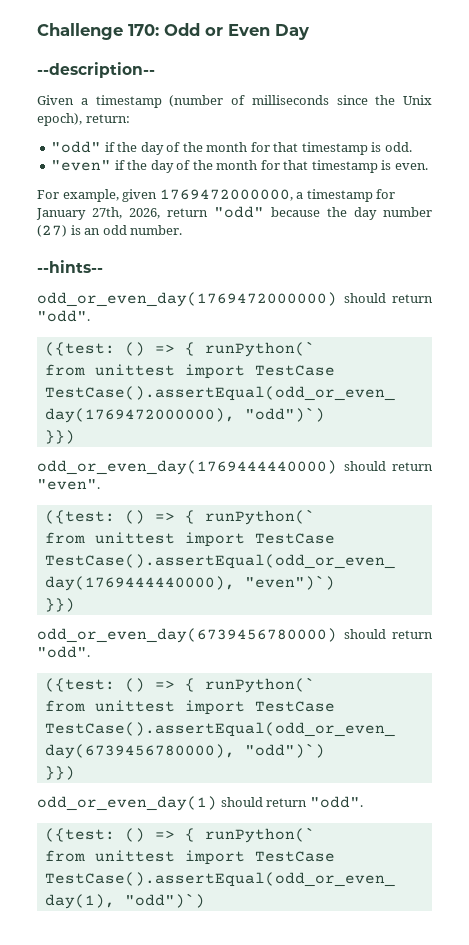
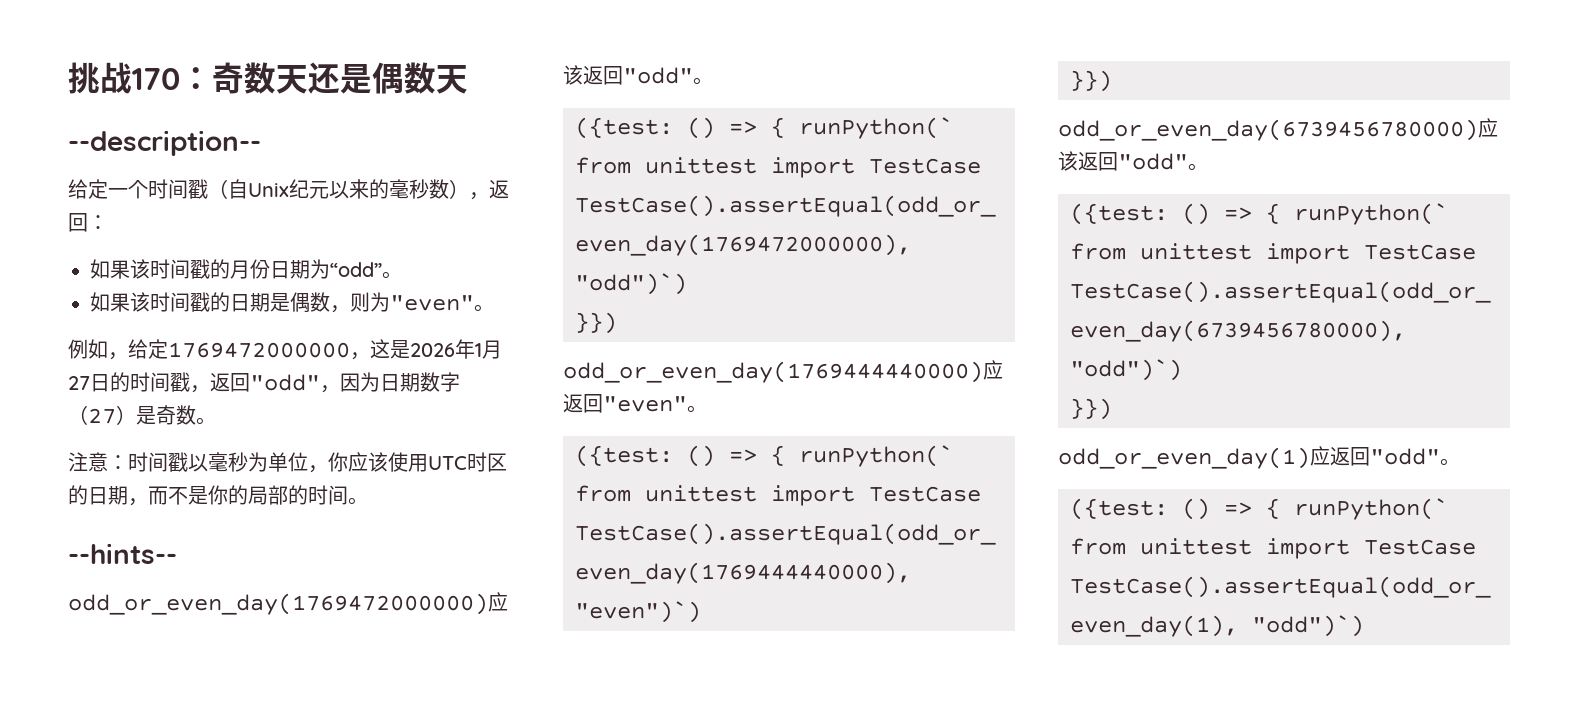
- Challenge 170: Odd or Even Day
+ 挑战170：奇数天还是偶数天
  --description--
- Given a timestamp (number of milliseconds since the Unix epoch), return:
- "odd" if the day of the month for that timestamp is odd.
- "even" if the day of the month for that timestamp is even.
- For example, given 1769472000000, a timestamp for January 27th, 2026, return "odd" because the day number (27) is an odd number.
+ 给定一个时间戳（自Unix纪元以来的毫秒数），返回：
+ 如果该时间戳的月份日期为“odd”。
+ 如果该时间戳的日期是偶数，则为"even"。
+ 例如，给定1769472000000，这是2026年1月27日的时间戳，返回"odd"，因为日期数字（27）是奇数。
+ 注意：时间戳以毫秒为单位，你应该使用UTC时区的日期，而不是你的局部的时间。
- odd_or_even_day(1769472000000) should return "odd".
+ odd_or_even_day(1769472000000)应该返回"odd"。
- odd_or_even_day(1769444440000) should return "even".
+ odd_or_even_day(1769444440000)应返回"even"。
- odd_or_even_day(6739456780000) should return "odd".
+ odd_or_even_day(6739456780000)应该返回"odd"。
- odd_or_even_day(1) should return "odd".
+ odd_or_even_day(1)应返回"odd"。

